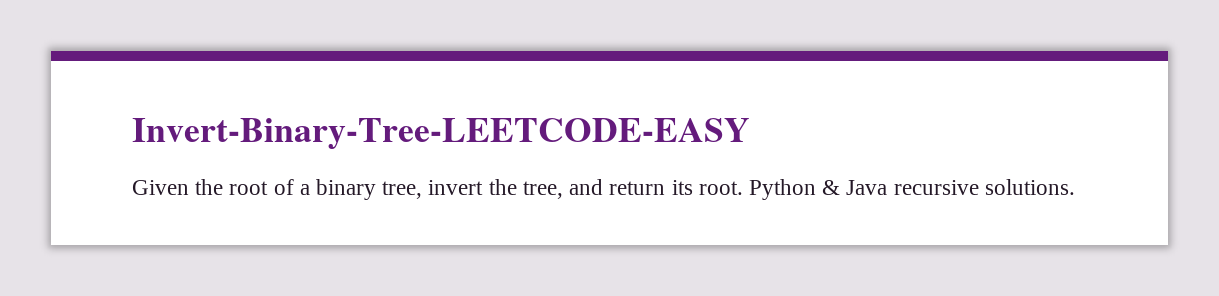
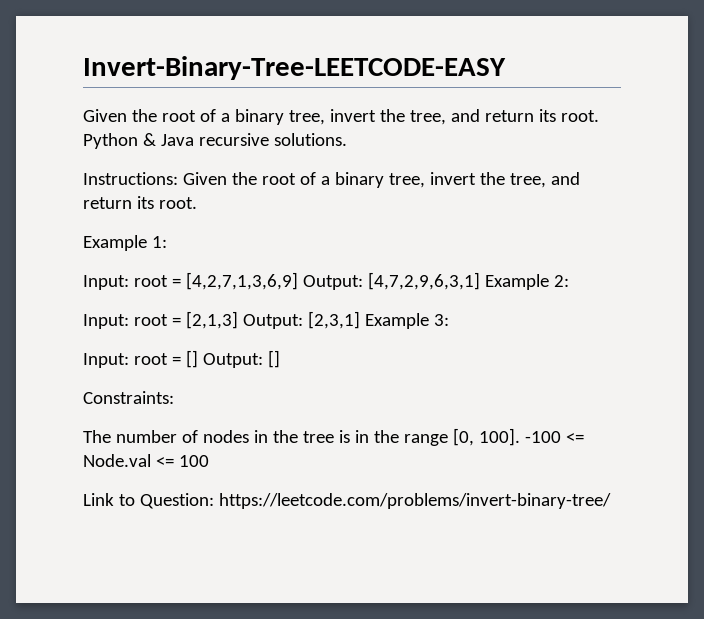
+ Instructions: Given the root of a binary tree, invert the tree, and return its root.
+ Example 1:
+ Input: root = [4,2,7,1,3,6,9] Output: [4,7,2,9,6,3,1] Example 2:
+ Input: root = [2,1,3] Output: [2,3,1] Example 3:
+ Input: root = [] Output: []
+ Constraints:
+ The number of nodes in the tree is in the range [0, 100]. -100 <= Node.val <= 100
+ Link to Question: https://leetcode.com/problems/invert-binary-tree/

